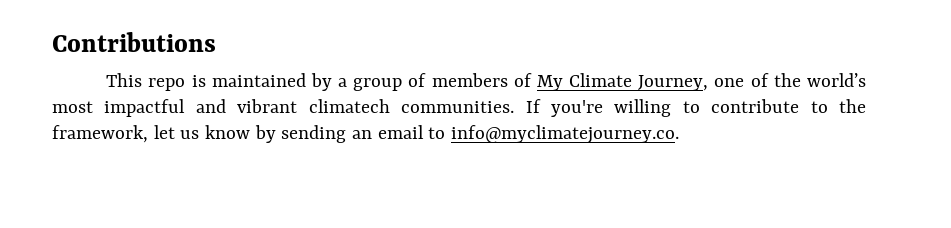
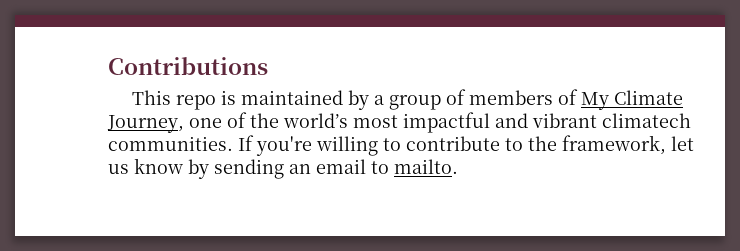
- If you're willing to contribute to the framework, let us know by sending an email to info@myclimatejourney.co.
+ If you're willing to contribute to the framework, let us know by sending an email to mailto.

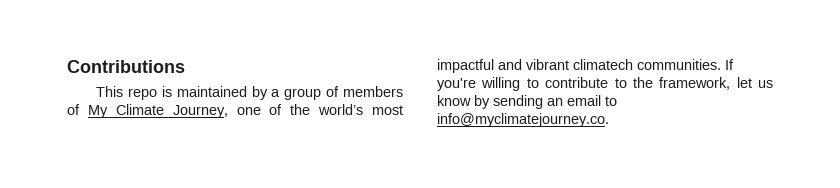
- If you're willing to contribute to the framework, let us know by sending an email to mailto.
+ If you're willing to contribute to the framework, let us know by sending an email to info@myclimatejourney.co.

